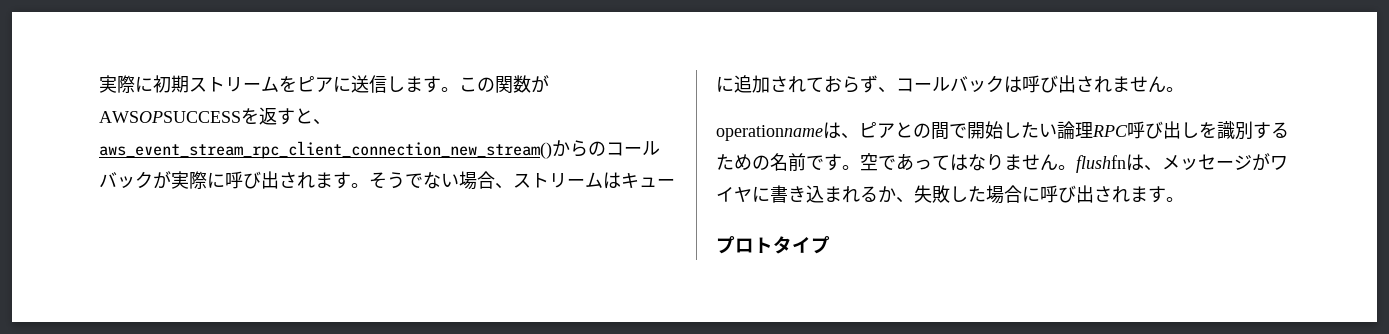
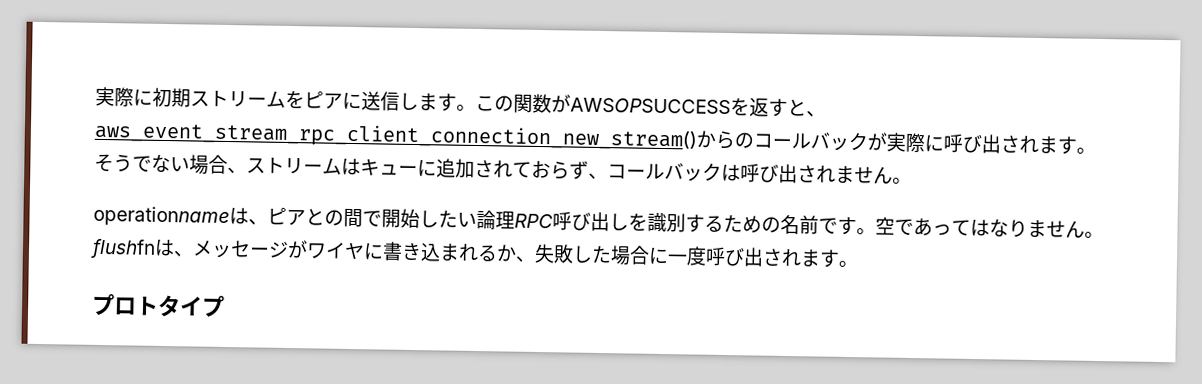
- 空であってはなりません。flushfnは、メッセージがワイヤに書き込まれるか、失敗した場合に呼び出されます。
+ 空であってはなりません。flushfnは、メッセージがワイヤに書き込まれるか、失敗した場合に一度呼び出されます。

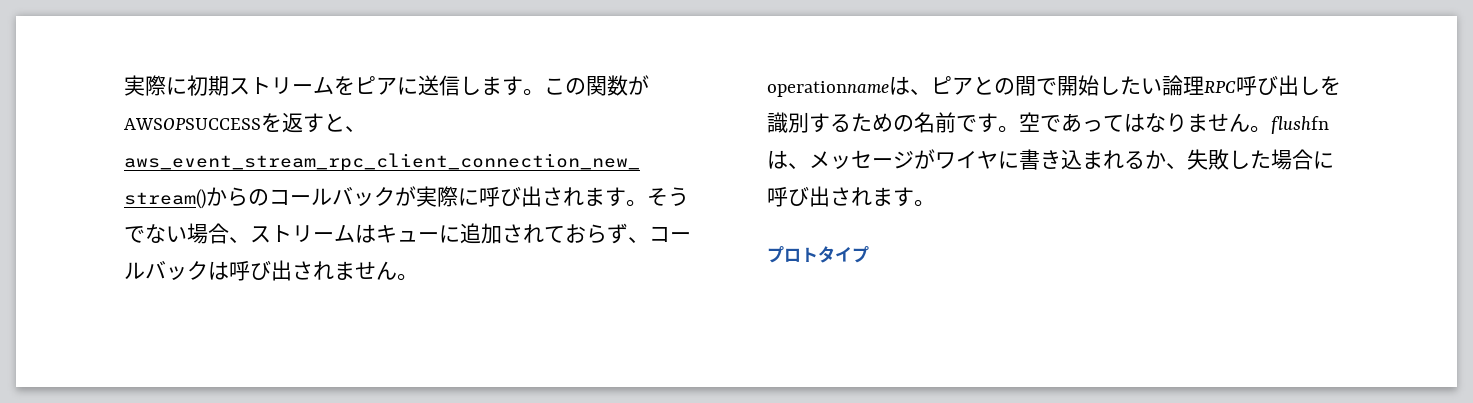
- 空であってはなりません。flushfnは、メッセージがワイヤに書き込まれるか、失敗した場合に一度呼び出されます。
+ 空であってはなりません。flushfnは、メッセージがワイヤに書き込まれるか、失敗した場合に呼び出されます。

